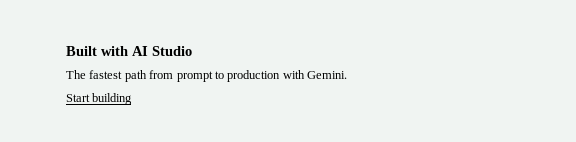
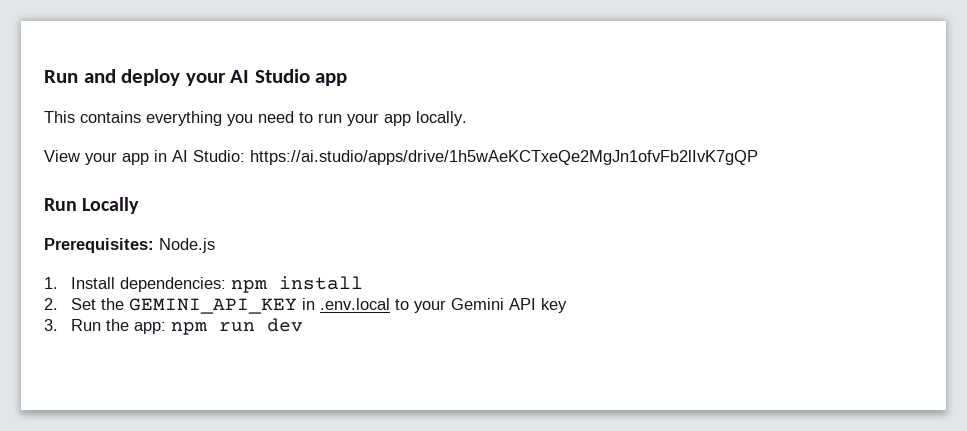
- Built with AI Studio
- The fastest path from prompt to production with Gemini.
- Start building
+ Run and deploy your AI Studio app
+ This contains everything you need to run your app locally.
+ View your app in AI Studio: https://ai.studio/apps/drive/1h5wAeKCTxeQe2MgJn1ofvFb2lIvK7gQP
+ Run Locally
+ Prerequisites: Node.js
+ 1. Install dependencies: npm install
+ 2. Set the GEMINI_API_KEY in .env.local to your Gemini API key
+ 3. Run the app: npm run dev

